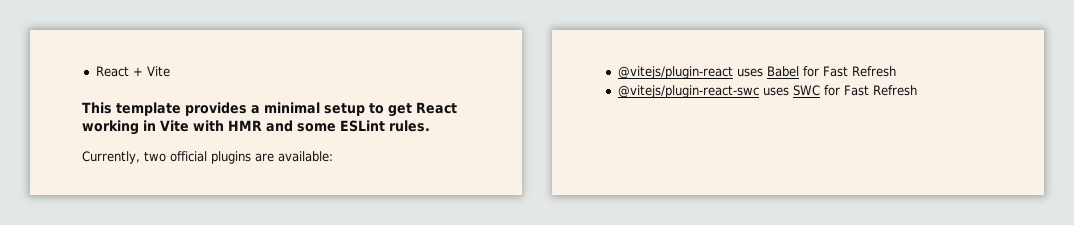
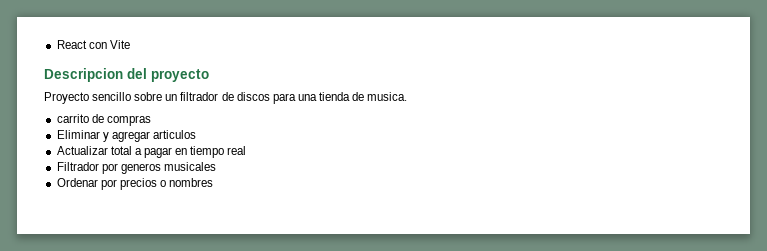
- React + Vite
+ React con Vite
- This template provides a minimal setup to get React working in Vite with HMR and some ESLint rules.
- Currently, two official plugins are available:
- @vitejs/plugin-react uses Babel for Fast Refresh
- @vitejs/plugin-react-swc uses SWC for Fast Refresh
+ Descripcion del proyecto
+ Proyecto sencillo sobre un filtrador de discos para una tienda de musica.
+ carrito de compras
+ Eliminar y agregar articulos
+ Actualizar total a pagar en tiempo real
+ Filtrador por generos musicales
+ Ordenar por precios o nombres

